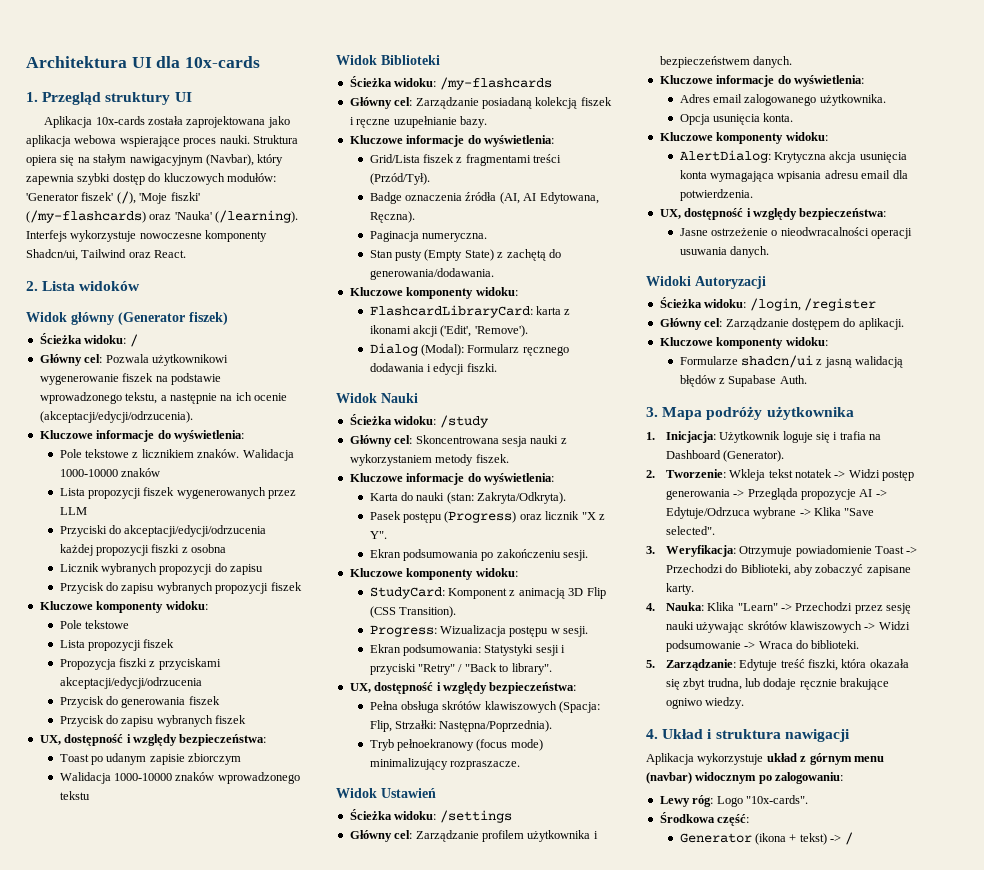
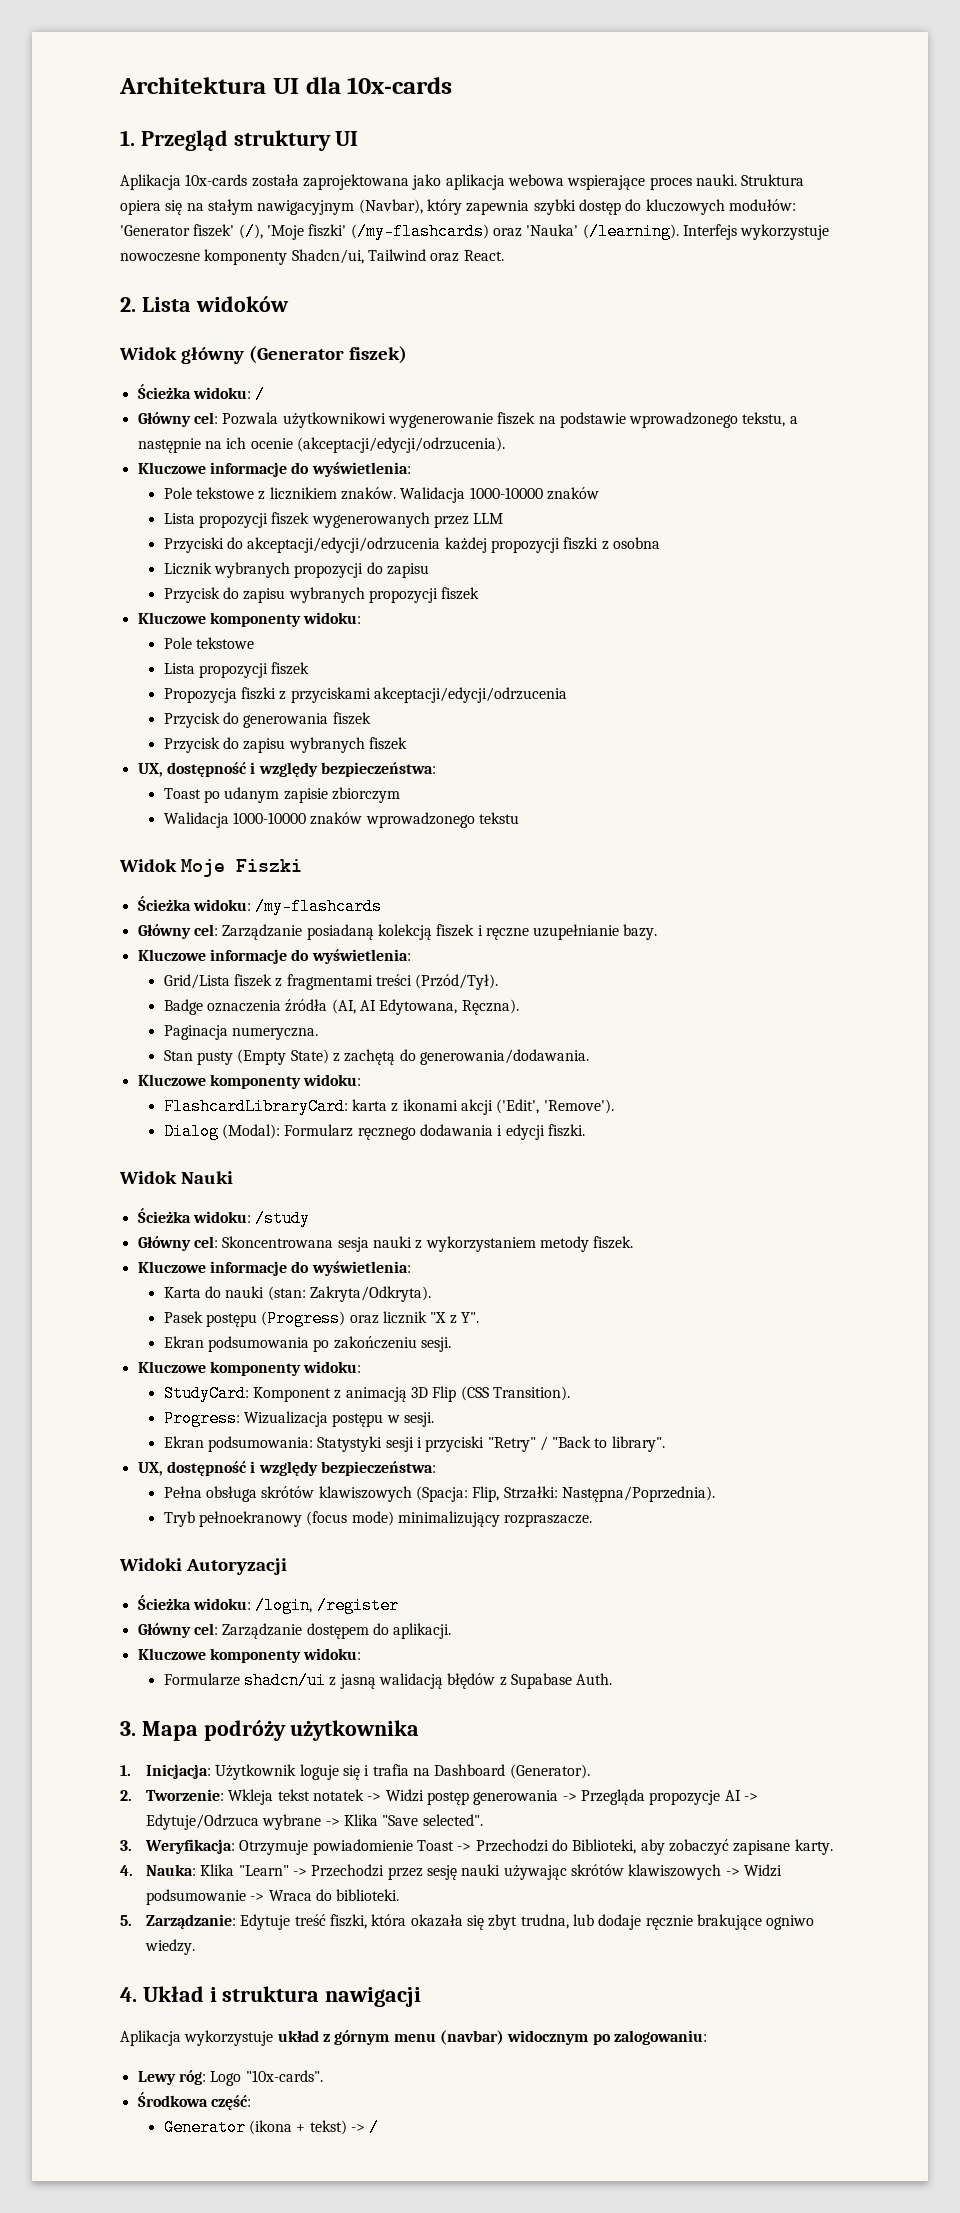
- Widok Biblioteki
+ Widok Moje Fiszki
- Widok Ustawień
- Ścieżka widoku: /settings
- Główny cel: Zarządzanie profilem użytkownika i bezpieczeństwem danych.
- Kluczowe informacje do wyświetlenia:
- Adres email zalogowanego użytkownika.
- Opcja usunięcia konta.
- Kluczowe komponenty widoku:
- AlertDialog: Krytyczna akcja usunięcia konta wymagająca wpisania adresu email dla potwierdzenia.
- UX, dostępność i względy bezpieczeństwa:
- Jasne ostrzeżenie o nieodwracalności operacji usuwania danych.

